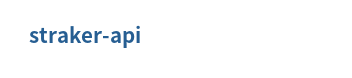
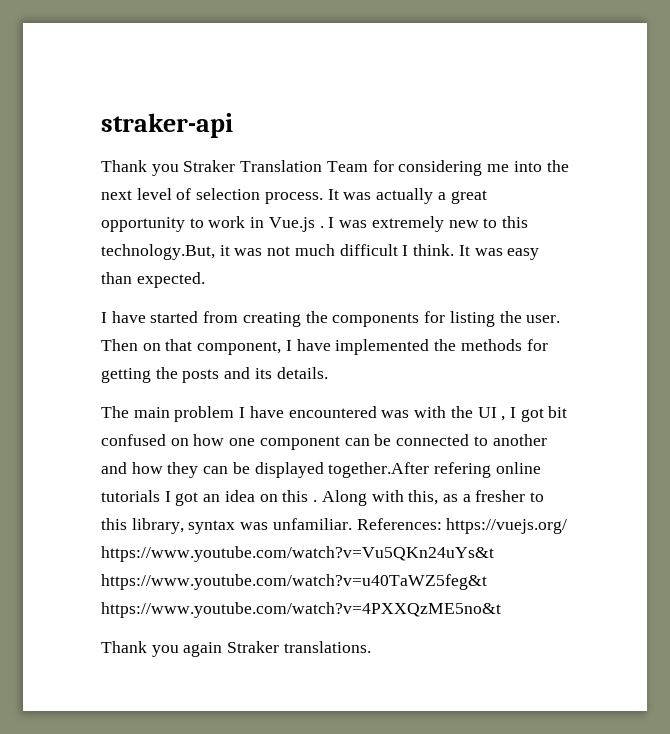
+ Thank you Straker Translation Team for considering me into the next level of selection process. It was actually a great opportunity to work in Vue.js . I was extremely new to this technology.But, it was not much difficult I think. It was easy than expected.
+ I have started from creating the components for listing the user. Then on that component, I have implemented the methods for getting the posts and its details.
+ The main problem I have encountered was with the UI , I got bit confused on how one component can be connected to another and how they can be displayed together.After refering online tutorials I got an idea on this . Along with this, as a fresher to this library, syntax was unfamiliar. References: https://vuejs.org/ https://www.youtube.com/watch?v=Vu5QKn24uYs&t https://www.youtube.com/watch?v=u40TaWZ5feg&t https://www.youtube.com/watch?v=4PXXQzME5no&t
+ Thank you again Straker translations.

